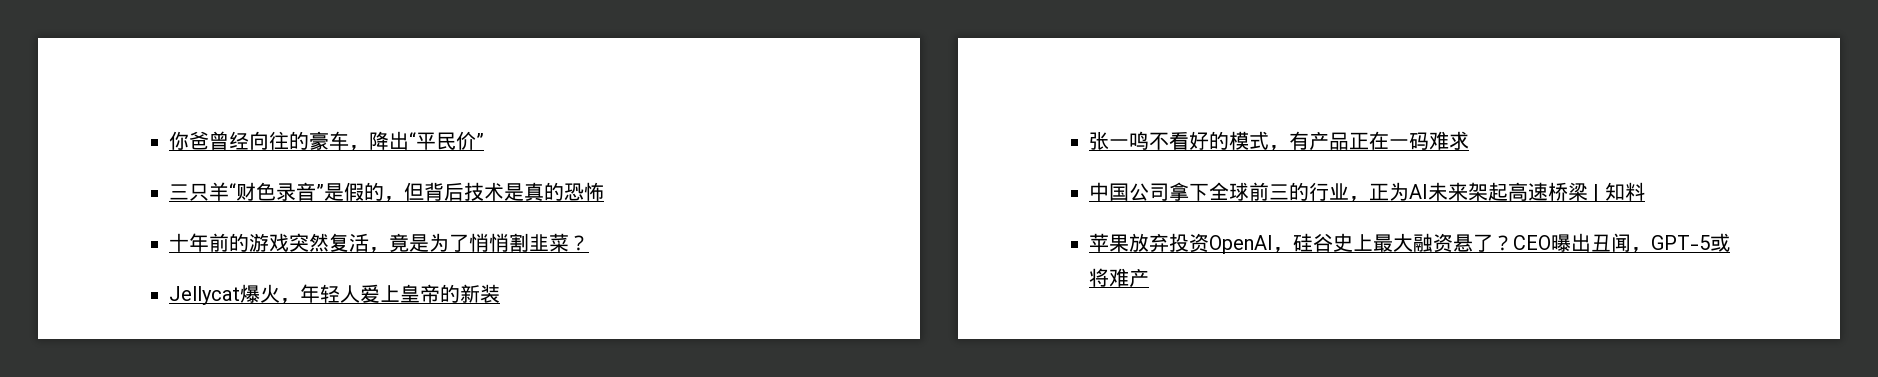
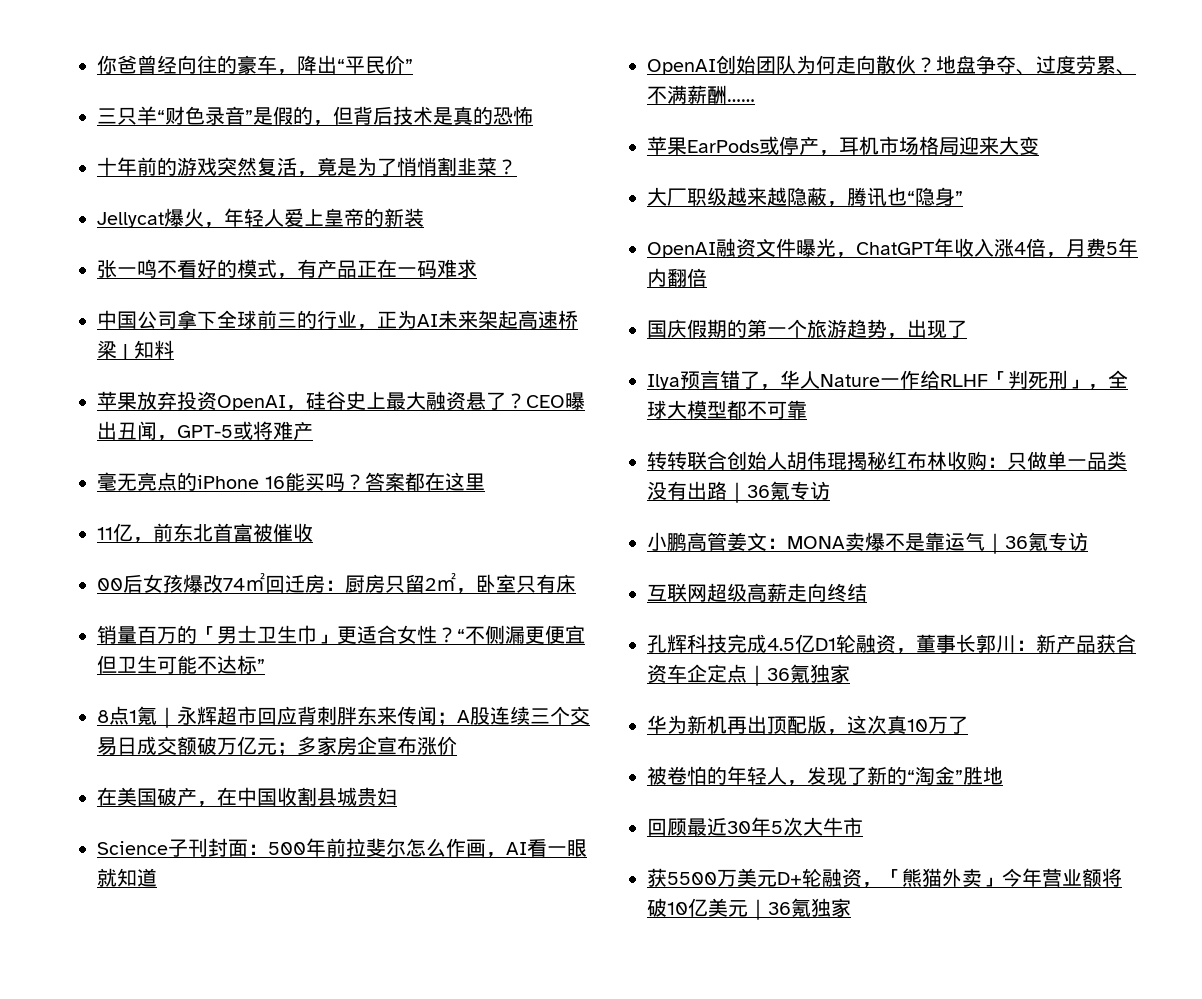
+ 毫无亮点的iPhone 16能买吗？答案都在这里
+ 11亿，前东北首富被催收
+ 00后女孩爆改74㎡回迁房：厨房只留2㎡，卧室只有床
+ 销量百万的「男士卫生巾」更适合女性？“不侧漏更便宜但卫生可能不达标”
+ 8点1氪｜永辉超市回应背刺胖东来传闻；A股连续三个交易日成交额破万亿元；多家房企宣布涨价
+ 在美国破产，在中国收割县城贵妇
+ Science子刊封面：500年前拉斐尔怎么作画，AI看一眼就知道
+ OpenAI创始团队为何走向散伙？地盘争夺、过度劳累、不满薪酬……
+ 苹果EarPods或停产，耳机市场格局迎来大变
+ 大厂职级越来越隐蔽，腾讯也“隐身”
+ OpenAI融资文件曝光，ChatGPT年收入涨4倍，月费5年内翻倍
+ 国庆假期的第一个旅游趋势，出现了
+ Ilya预言错了，华人Nature一作给RLHF「判死刑」，全球大模型都不可靠
+ 转转联合创始人胡伟琨揭秘红布林收购：只做单一品类没有出路｜36氪专访
+ 小鹏高管姜文：MONA卖爆不是靠运气｜36氪专访
+ 互联网超级高薪走向终结
+ 孔辉科技完成4.5亿D1轮融资，董事长郭川：新产品获合资车企定点｜36氪独家
+ 华为新机再出顶配版，这次真10万了
+ 被卷怕的年轻人，发现了新的“淘金”胜地
+ 回顾最近30年5次大牛市
+ 获5500万美元D+轮融资，「熊猫外卖」今年营业额将破10亿美元｜36氪独家

